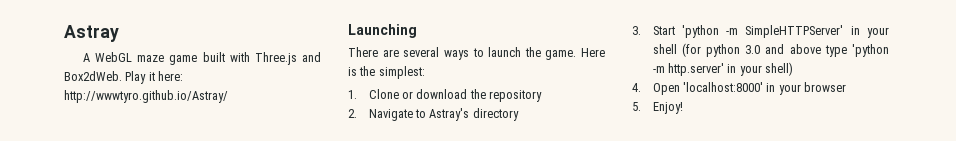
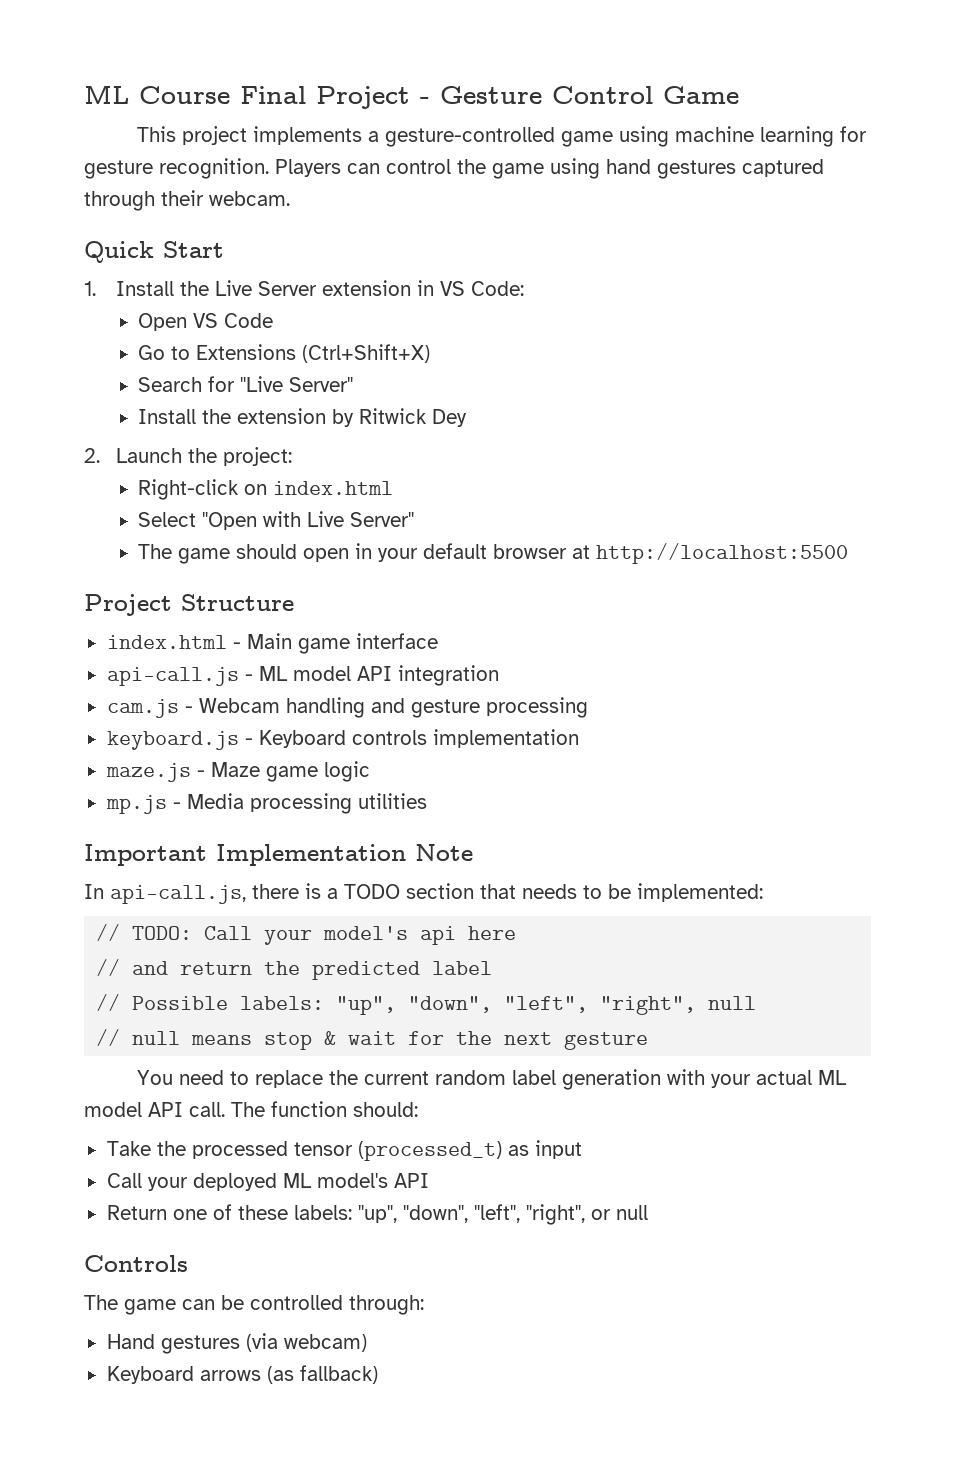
- Astray
- A WebGL maze game built with Three.js and Box2dWeb. Play it here: http://wwwtyro.github.io/Astray/
- Launching
- There are several ways to launch the game. Here is the simplest:
- 1. Clone or download the repository
- 2. Navigate to Astray's directory
- 3. Start 'python -m SimpleHTTPServer' in your shell (for python 3.0 and above type 'python -m http.server' in your shell)
- 4. Open 'localhost:8000' in your browser
- 5. Enjoy!
+ ML Course Final Project - Gesture Control Game
+ This project implements a gesture-controlled game using machine learning for gesture recognition. Players can control the game using hand gestures captured through their webcam.
+ Quick Start
+ 1. Install the Live Server extension in VS Code:
+ Open VS Code
+ Go to Extensions (Ctrl+Shift+X)
+ Search for "Live Server"
+ Install the extension by Ritwick Dey
+ 2. Launch the project:
+ Right-click on index.html
+ Select "Open with Live Server"
+ The game should open in your default browser at http://localhost:5500
+ Project Structure
+ index.html - Main game interface
+ api-call.js - ML model API integration
+ cam.js - Webcam handling and gesture processing
+ keyboard.js - Keyboard controls implementation
+ maze.js - Maze game logic
+ mp.js - Media processing utilities
+ Important Implementation Note
+ In api-call.js, there is a TODO section that needs to be implemented:
+ // TODO: Call your model's api here
+ // and return the predicted label
+ // Possible labels: "up", "down", "left", "right", null
+ // null means stop & wait for the next gesture
+ You need to replace the current random label generation with your actual ML model API call. The function should:
+ Take the processed tensor (processed_t) as input
+ Call your deployed ML model's API
+ Return one of these labels: "up", "down", "left", "right", or null
+ Controls
+ The game can be controlled through:
+ Hand gestures (via webcam)
+ Keyboard arrows (as fallback)

